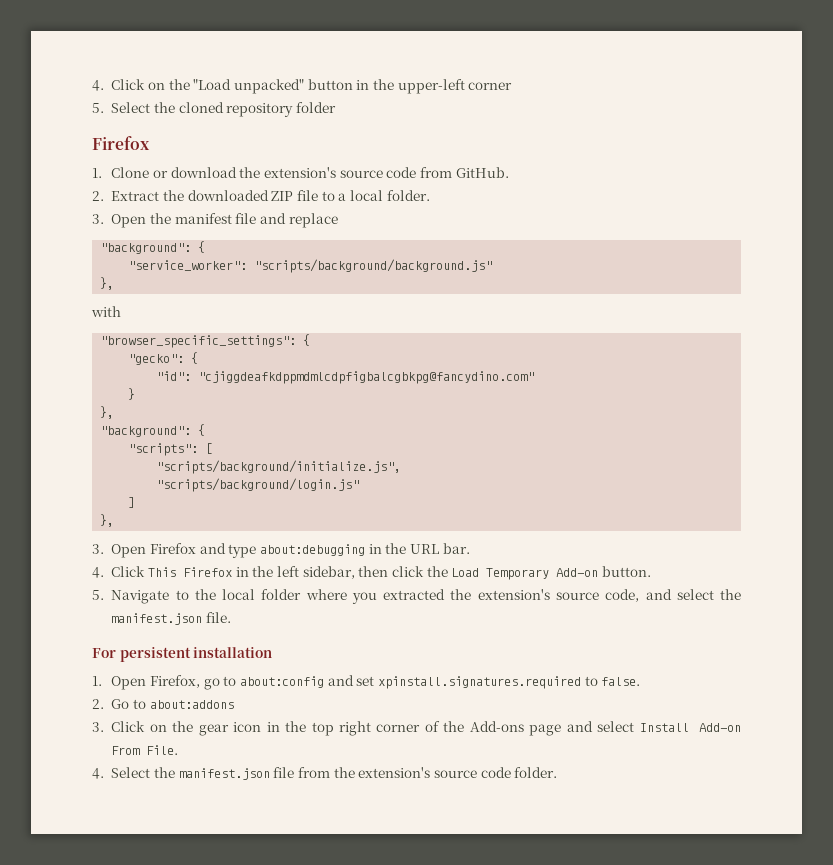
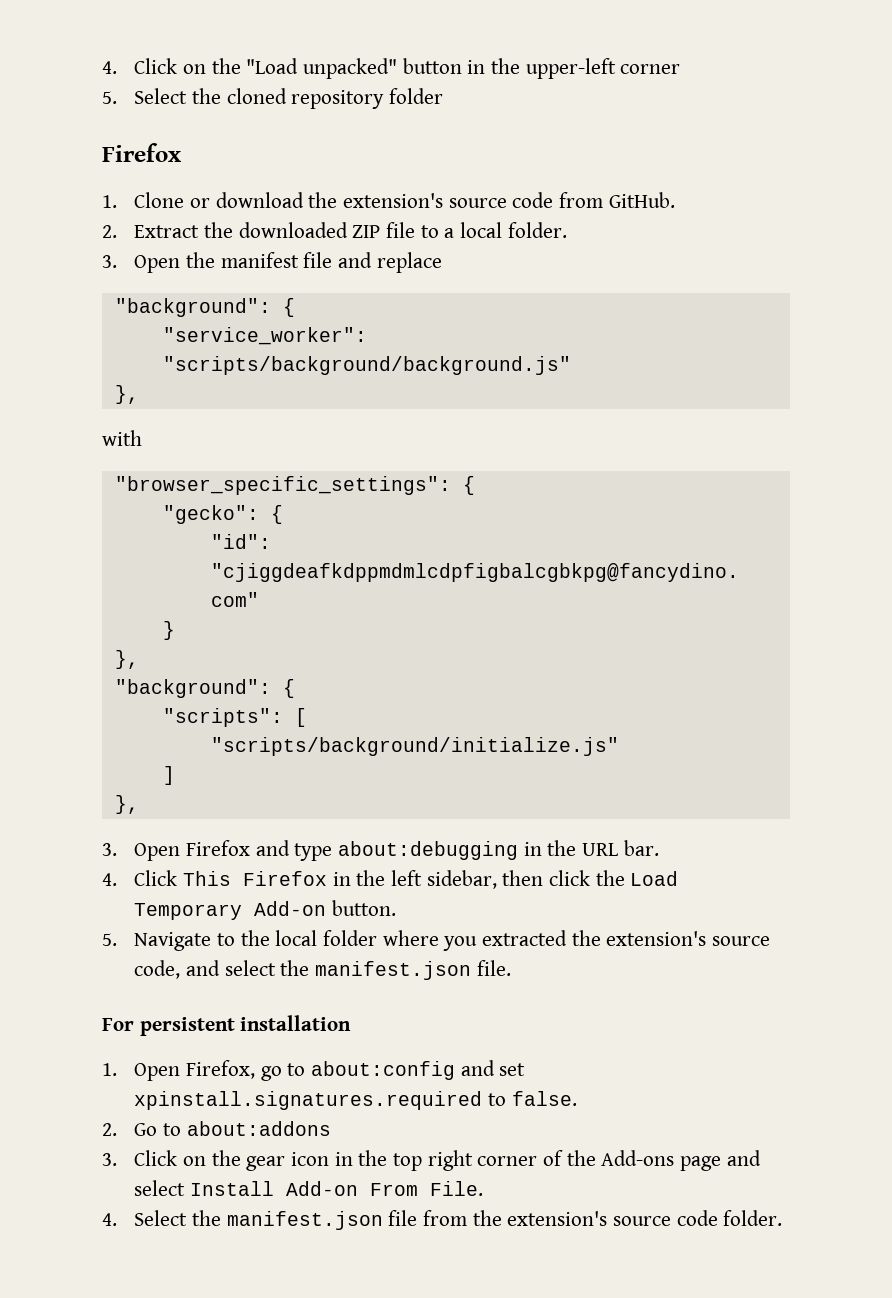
- "scripts/background/initialize.js",
- "scripts/background/login.js"
+ "scripts/background/initialize.js"

